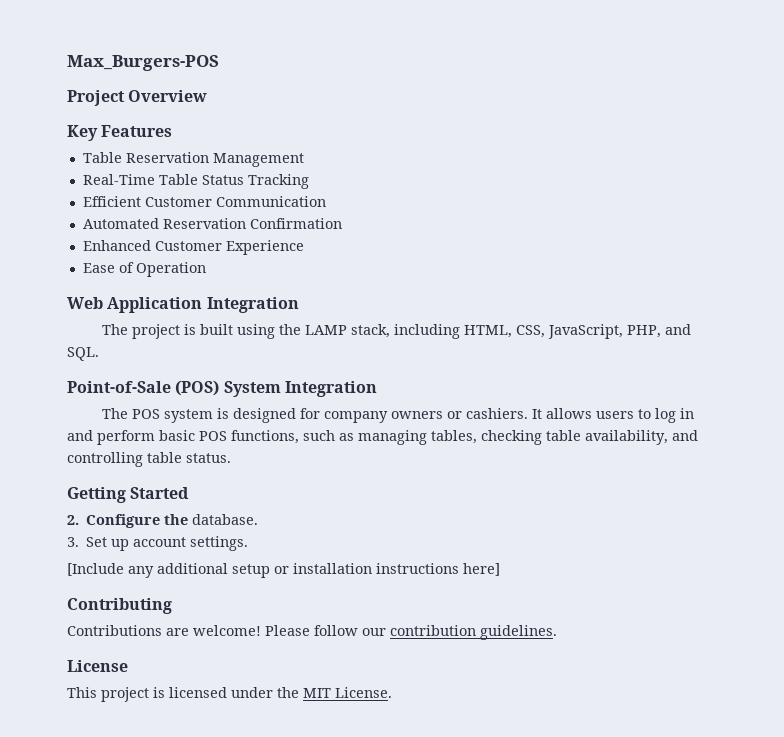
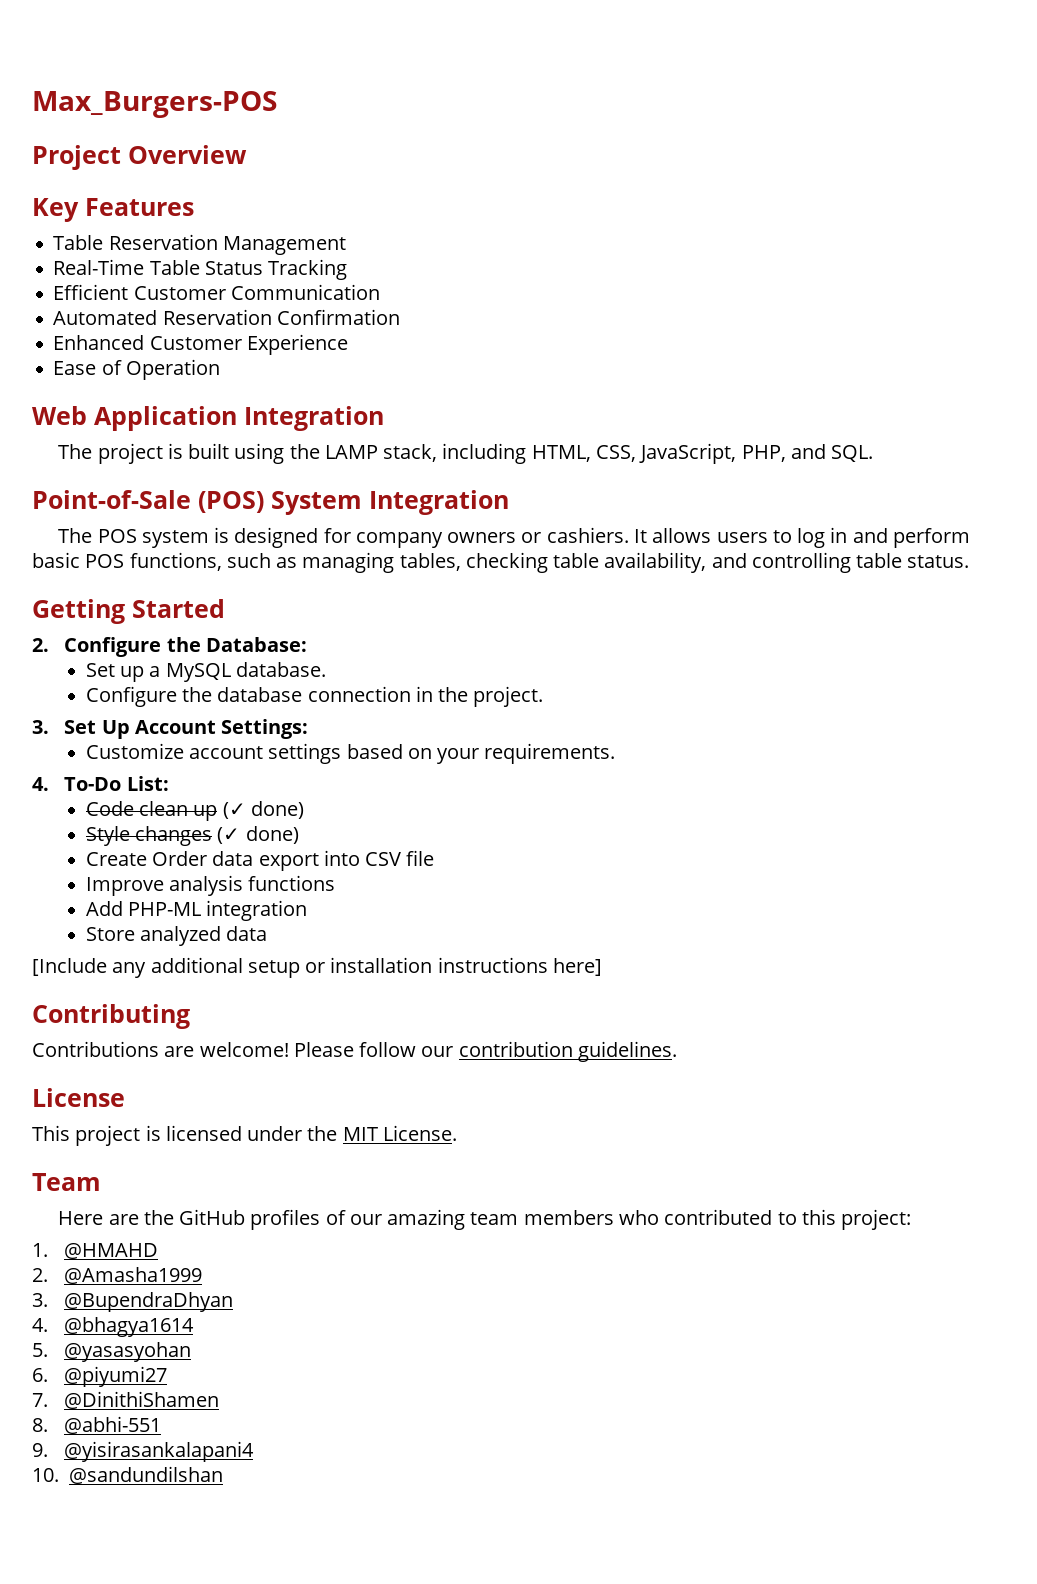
- 2. Configure the database.
- 3. Set up account settings.
+ 2. Configure the Database:
+ Set up a MySQL database.
+ Configure the database connection in the project.
+ 3. Set Up Account Settings:
+ Customize account settings based on your requirements.
+ 4. To-Do List:
+ Code clean up (✓ done)
+ Style changes (✓ done)
+ Create Order data export into CSV file
+ Improve analysis functions
+ Add PHP-ML integration
+ Store analyzed data
+ Team
+ Here are the GitHub profiles of our amazing team members who contributed to this project:
+ 1. @HMAHD
+ 2. @Amasha1999
+ 3. @BupendraDhyan
+ 4. @bhagya1614
+ 5. @yasasyohan
+ 6. @piyumi27
+ 7. @DinithiShamen
+ 8. @abhi-551
+ 9. @yisirasankalapani4
+ 10. @sandundilshan

